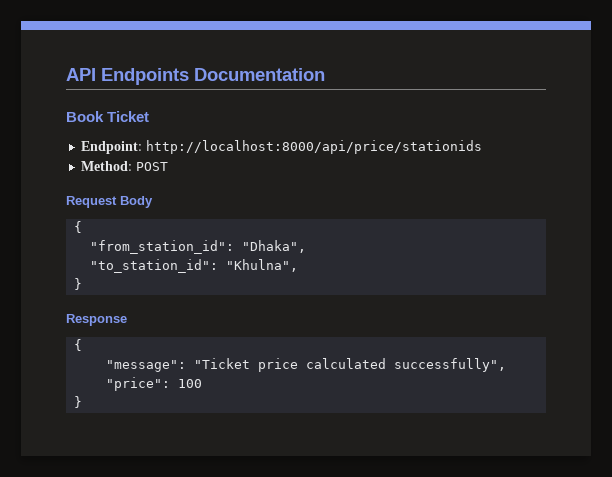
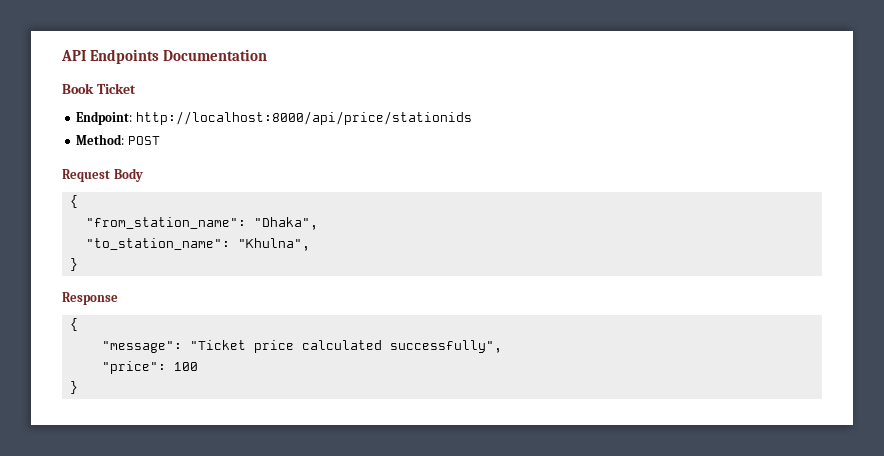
- "from_station_id": "Dhaka",
+ "from_station_name": "Dhaka",
- "to_station_id": "Khulna",
+ "to_station_name": "Khulna",

